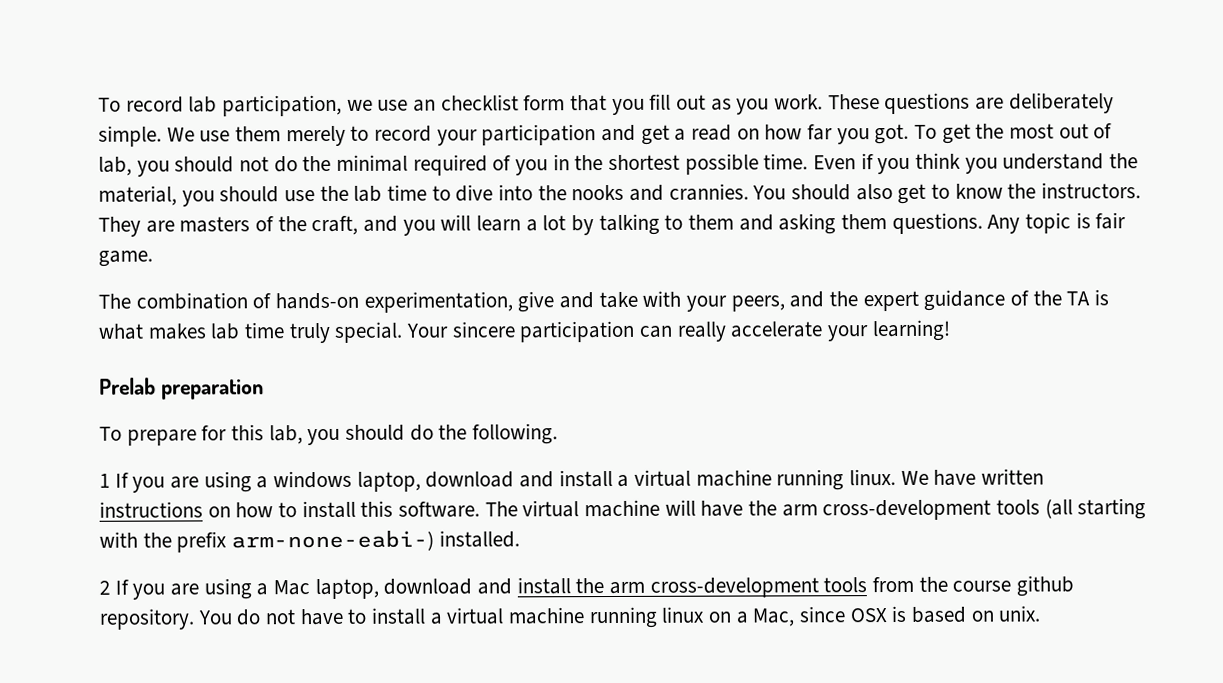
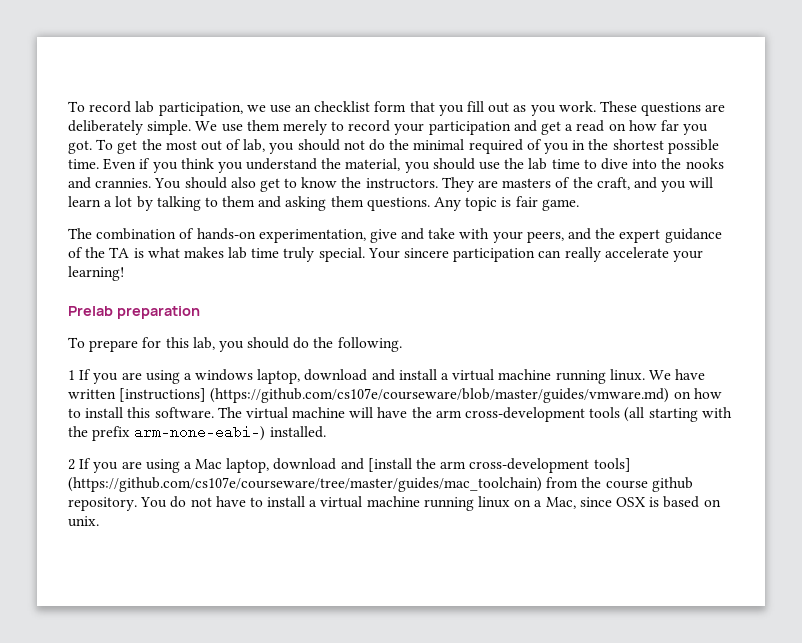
- We have written instructions on how to install this software.
+ We have written [instructions] (https://github.com/cs107e/courseware/blob/master/guides/vmware.md) on how to install this software.
- 2 If you are using a Mac laptop, download and install the arm cross-development tools from the course github repository.
+ 2 If you are using a Mac laptop, download and [install the arm cross-development tools] (https://github.com/cs107e/courseware/tree/master/guides/mac_toolchain) from the course github repository.

